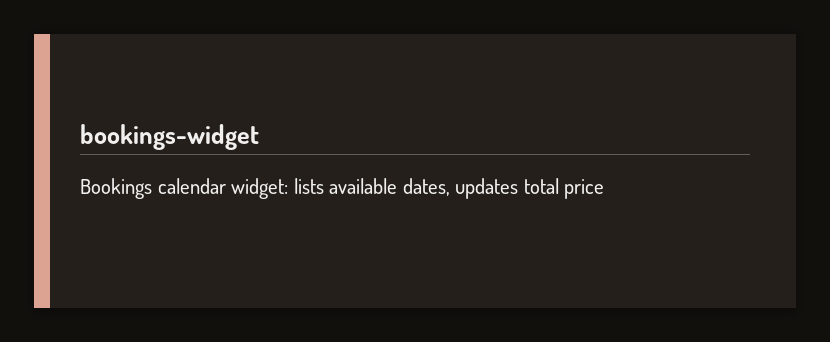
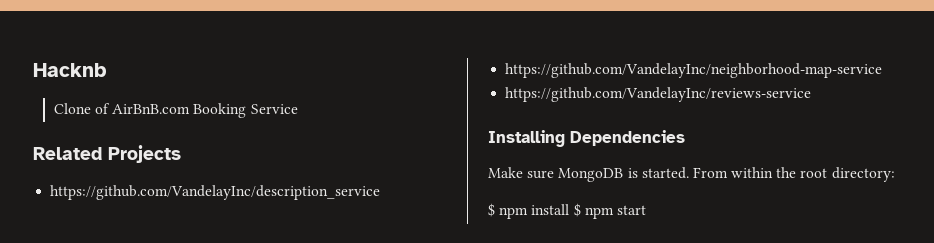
- bookings-widget
- Bookings calendar widget: lists available dates, updates total price
+ Hacknb
+ Clone of AirBnB.com Booking Service
+ Related Projects
+ https://github.com/VandelayInc/description_service
+ https://github.com/VandelayInc/neighborhood-map-service
+ https://github.com/VandelayInc/reviews-service
+ Installing Dependencies
+ Make sure MongoDB is started. From within the root directory:
+ $ npm install $ npm start

